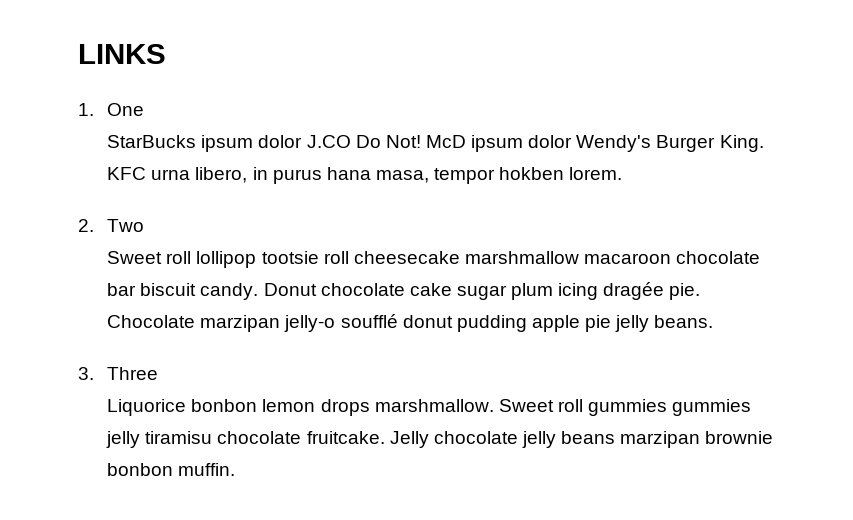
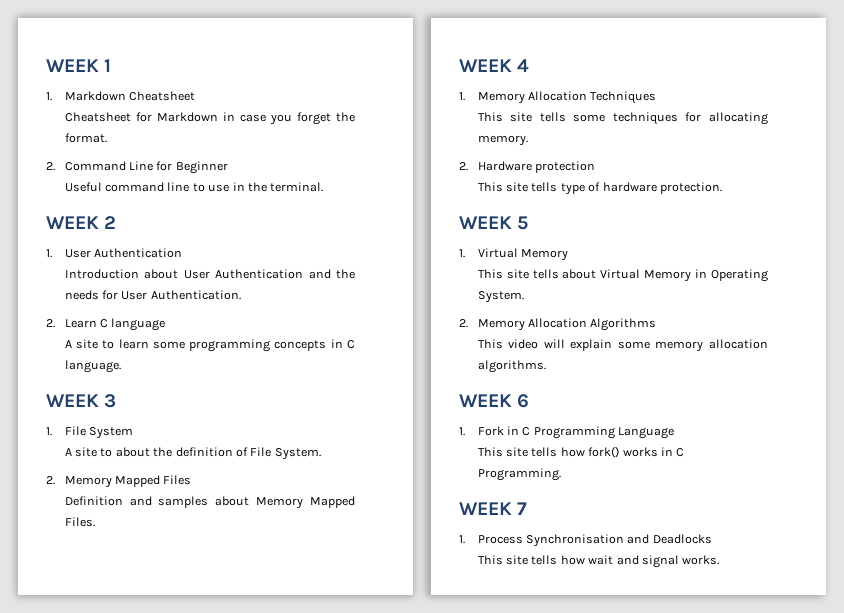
- LINKS
- 1. One
- StarBucks ipsum dolor J.CO Do Not! McD ipsum dolor Wendy's Burger King. KFC urna libero, in purus hana masa, tempor hokben lorem.
- 2. Two
- Sweet roll lollipop tootsie roll cheesecake marshmallow macaroon chocolate bar biscuit candy. Donut chocolate cake sugar plum icing dragée pie. Chocolate marzipan jelly-o soufflé donut pudding apple pie jelly beans.
- 3. Three
- Liquorice bonbon lemon drops marshmallow. Sweet roll gummies gummies jelly tiramisu chocolate fruitcake. Jelly chocolate jelly beans marzipan brownie bonbon muffin.
+ WEEK 1
+ 1. Markdown Cheatsheet
+ Cheatsheet for Markdown in case you forget the format.
+ 2. Command Line for Beginner
+ Useful command line to use in the terminal.
+ WEEK 2
+ 1. User Authentication
+ Introduction about User Authentication and the needs for User Authentication.
+ 2. Learn C language
+ A site to learn some programming concepts in C language.
+ WEEK 3
+ 1. File System
+ A site to about the definition of File System.
+ 2. Memory Mapped Files
+ Definition and samples about Memory Mapped Files.
+ WEEK 4
+ 1. Memory Allocation Techniques
+ This site tells some techniques for allocating memory.
+ 2. Hardware protection
+ This site tells type of hardware protection.
+ WEEK 5
+ 1. Virtual Memory
+ This site tells about Virtual Memory in Operating System.
+ 2. Memory Allocation Algorithms
+ This video will explain some memory allocation algorithms.
+ WEEK 6
+ 1. Fork in C Programming Language
+ This site tells how fork() works in C Programming.
+ WEEK 7
+ 1. Process Synchronisation and Deadlocks
+ This site tells how wait and signal works.

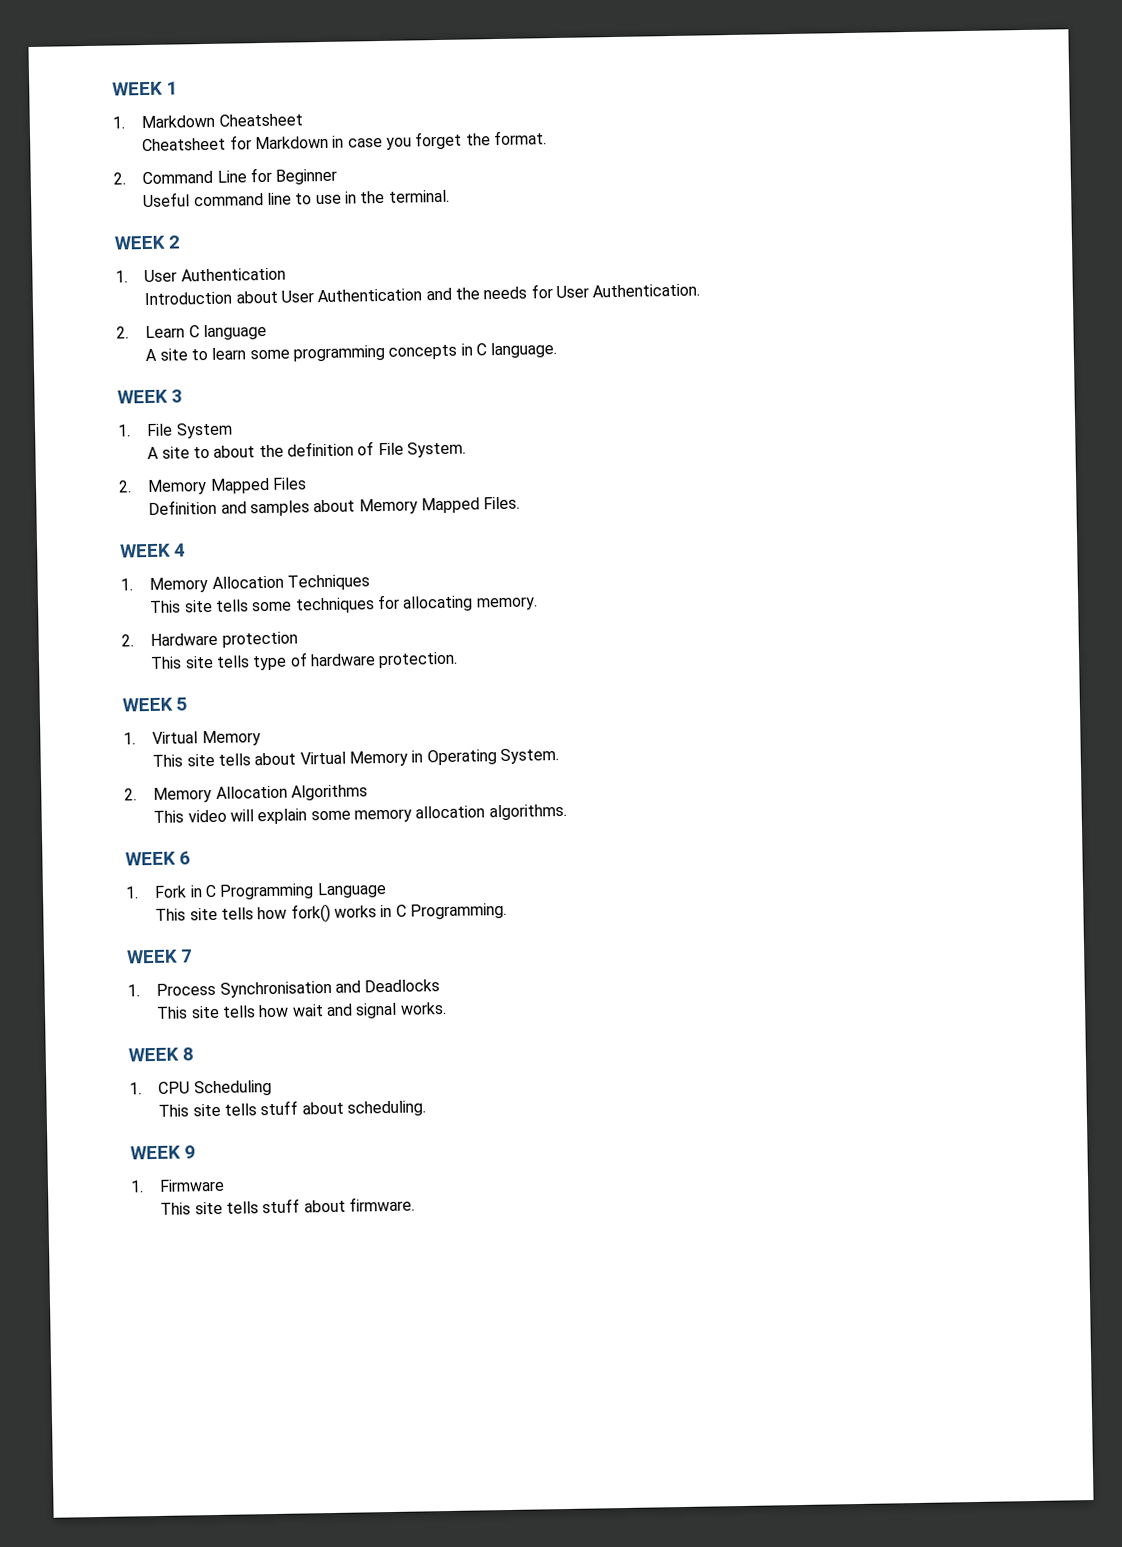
+ WEEK 8
+ 1. CPU Scheduling
+ This site tells stuff about scheduling.
+ WEEK 9
+ 1. Firmware
+ This site tells stuff about firmware.

